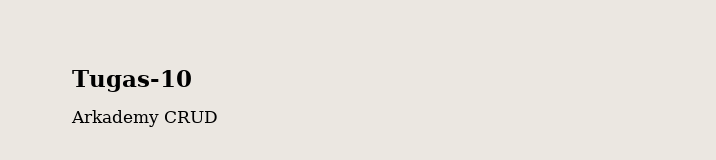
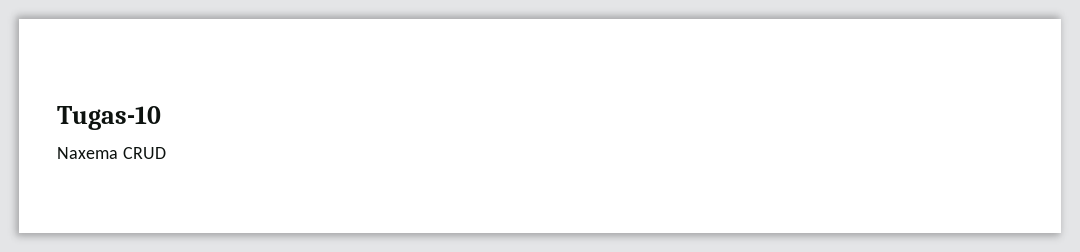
- Arkademy CRUD
+ Naxema CRUD

